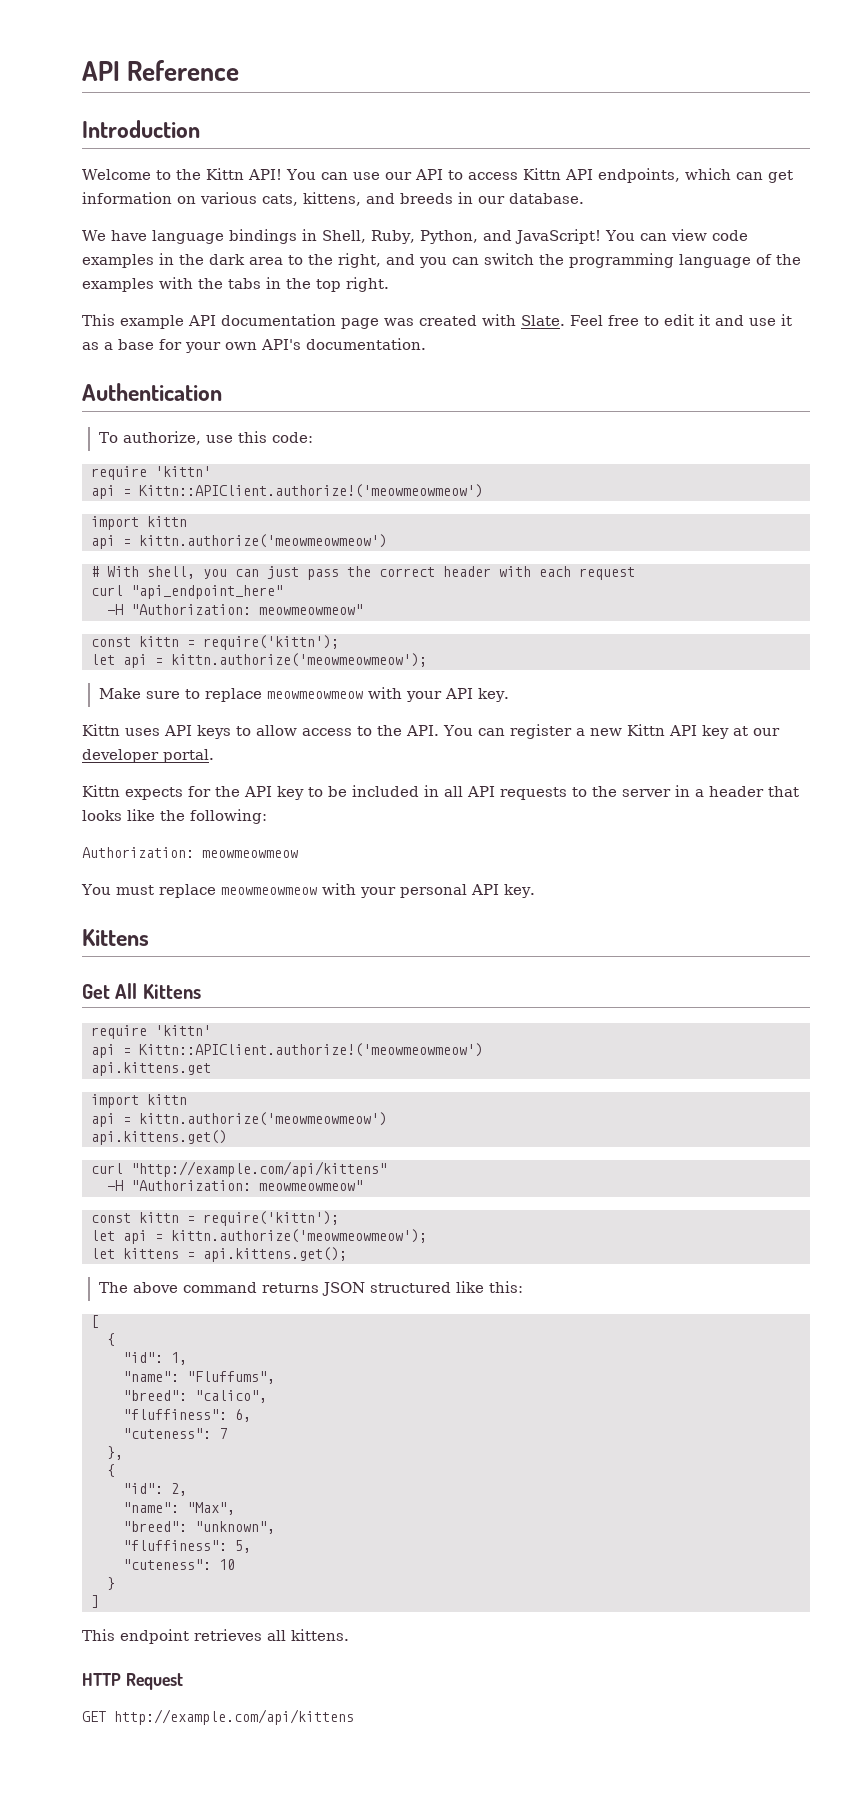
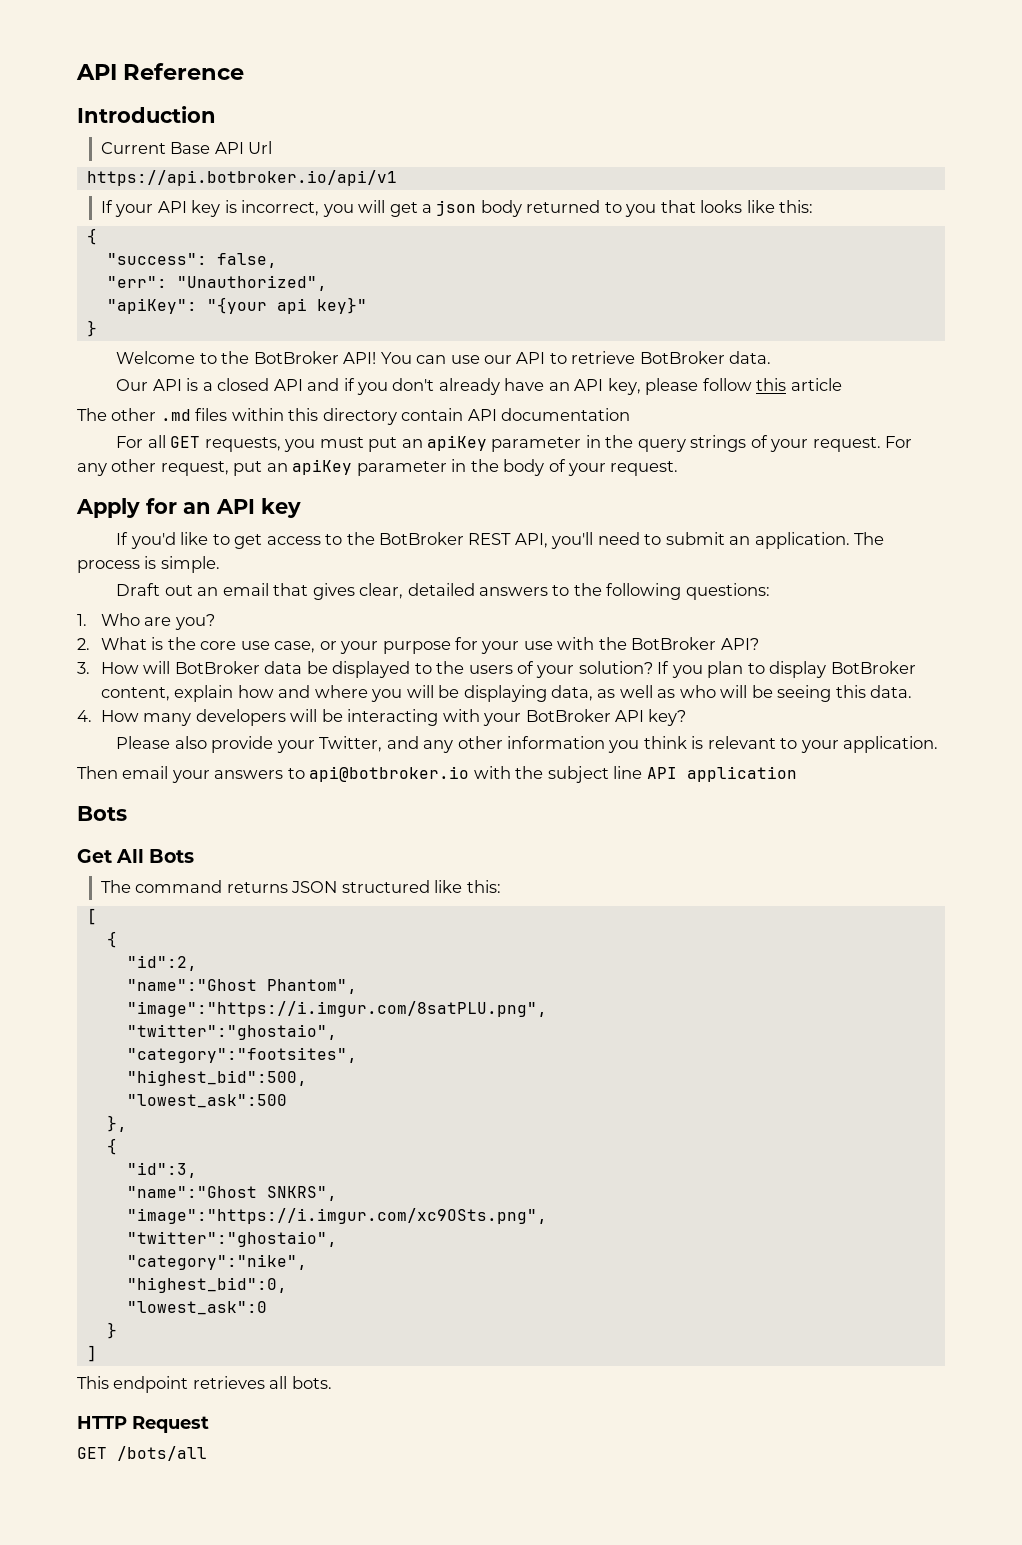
+ Current Base API Url
+ https://api.botbroker.io/api/v1
+ If your API key is incorrect, you will get a json body returned to you that looks like this:
+ {
+ "success": false,
+ "err": "Unauthorized",
+ "apiKey": "{your api key}"
+ }
- Welcome to the Kittn API!
+ Welcome to the BotBroker API!
- You can use our API to access Kittn API endpoints, which can get information on various cats, kittens, and breeds in our database.
- We have language bindings in Shell, Ruby, Python, and JavaScript! You can view code examples in the dark area to the right, and you can switch the programming language of the examples with the tabs in the top right.
- This example API documentation page was created with Slate. Feel free to edit it and use it as a base for your own API's documentation.
- Authentication
- To authorize, use this code:
- require 'kittn'
- api = Kittn::APIClient.authorize!('meowmeowmeow')
- import kittn
- api = kittn.authorize('meowmeowmeow')
- # With shell, you can just pass the correct header with each request
- curl "api_endpoint_here"
- -H "Authorization: meowmeowmeow"
- const kittn = require('kittn');
- let api = kittn.authorize('meowmeowmeow');
- Make sure to replace meowmeowmeow with your API key.
- Kittn uses API keys to allow access to the API. You can register a new Kittn API key at our developer portal.
- Kittn expects for the API key to be included in all API requests to the server in a header that looks like the following:
- Authorization: meowmeowmeow
- You must replace meowmeowmeow with your personal API key.
- Kittens
- Get All Kittens
- require 'kittn'
- api = Kittn::APIClient.authorize!('meowmeowmeow')
- api.kittens.get
- import kittn
- api = kittn.authorize('meowmeowmeow')
- api.kittens.get()
- curl "http://example.com/api/kittens"
- -H "Authorization: meowmeowmeow"
- const kittn = require('kittn');
- let api = kittn.authorize('meowmeowmeow');
- let kittens = api.kittens.get();
- The above command returns JSON structured like this:
+ You can use our API to retrieve BotBroker data.
+ Our API is a closed API and if you don't already have an API key, please follow this article
+ The other .md files within this directory contain API documentation
+ For all GET requests, you must put an apiKey parameter in the query strings of your request. For any other request, put an apiKey parameter in the body of your request.
+ Apply for an API key
+ If you'd like to get access to the BotBroker REST API, you'll need to submit an application. The process is simple.
+ Draft out an email that gives clear, detailed answers to the following questions:
+ 1. Who are you?
+ 2. What is the core use case, or your purpose for your use with the BotBroker API?
+ 3. How will BotBroker data be displayed to the users of your solution? If you plan to display BotBroker content, explain how and where you will be displaying data, as well as who will be seeing this data.
+ 4. How many developers will be interacting with your BotBroker API key?
+ Please also provide your Twitter, and any other information you think is relevant to your application.
+ Then email your answers to api@botbroker.io with the subject line API application
+ Bots
+ Get All Bots
+ The command returns JSON structured like this:
- "id": 1,
- "name": "Fluffums",
- "breed": "calico",
- "fluffiness": 6,
- "cuteness": 7
+ "id":2,
+ "name":"Ghost Phantom",
+ "image":"https://i.imgur.com/8satPLU.png",
+ "twitter":"ghostaio",
+ "category":"footsites",
+ "highest_bid":500,
+ "lowest_ask":500
  },
  {
- "id": 2,
- "name": "Max",
- "breed": "unknown",
- "fluffiness": 5,
- "cuteness": 10
+ "id":3,
+ "name":"Ghost SNKRS",
+ "image":"https://i.imgur.com/xc9OSts.png",
+ "twitter":"ghostaio",
+ "category":"nike",
+ "highest_bid":0,
+ "lowest_ask":0
- This endpoint retrieves all kittens.
+ This endpoint retrieves all bots.
- GET http://example.com/api/kittens
+ GET /bots/all

